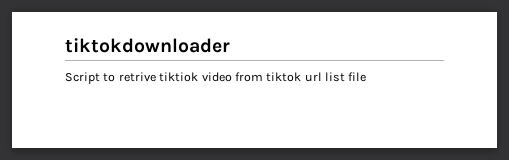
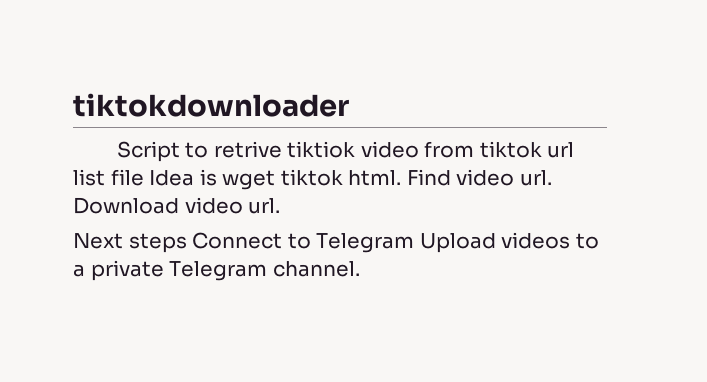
- Script to retrive tiktiok video from tiktok url list file
+ Script to retrive tiktiok video from tiktok url list file Idea is wget tiktok html. Find video url. Download video url.
+ Next steps Connect to Telegram Upload videos to a private Telegram channel.

